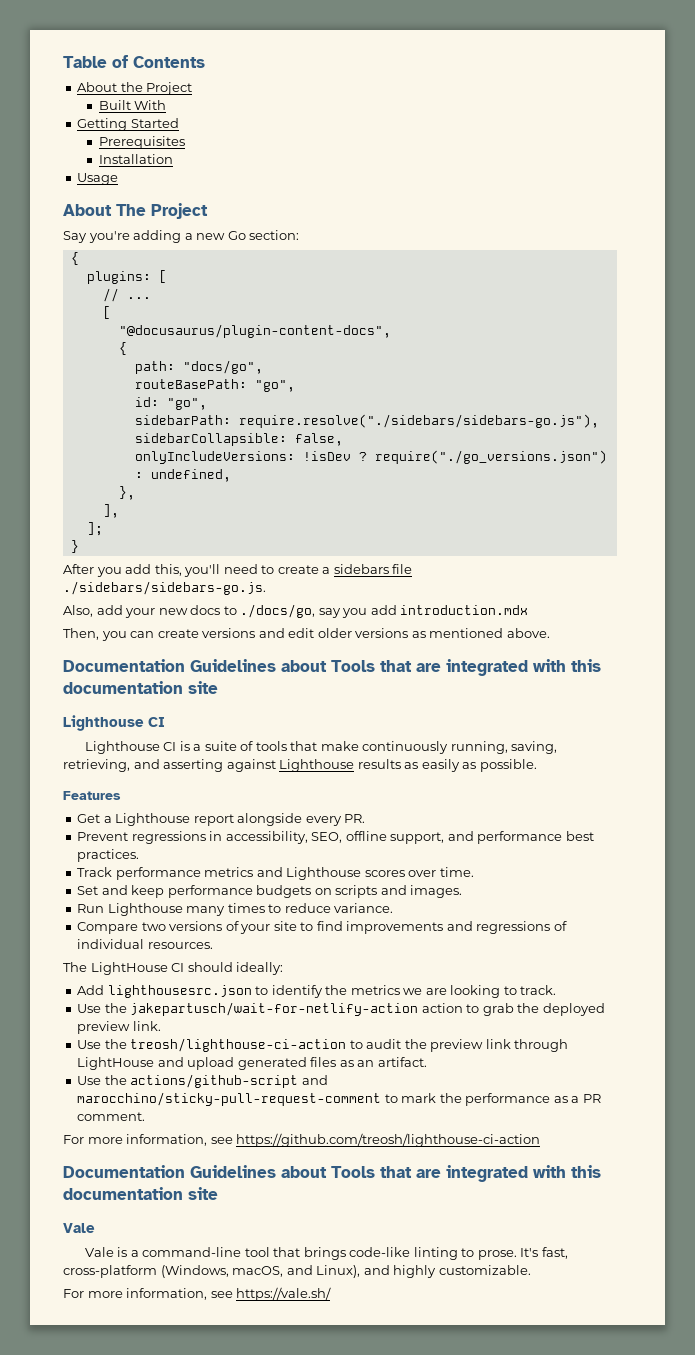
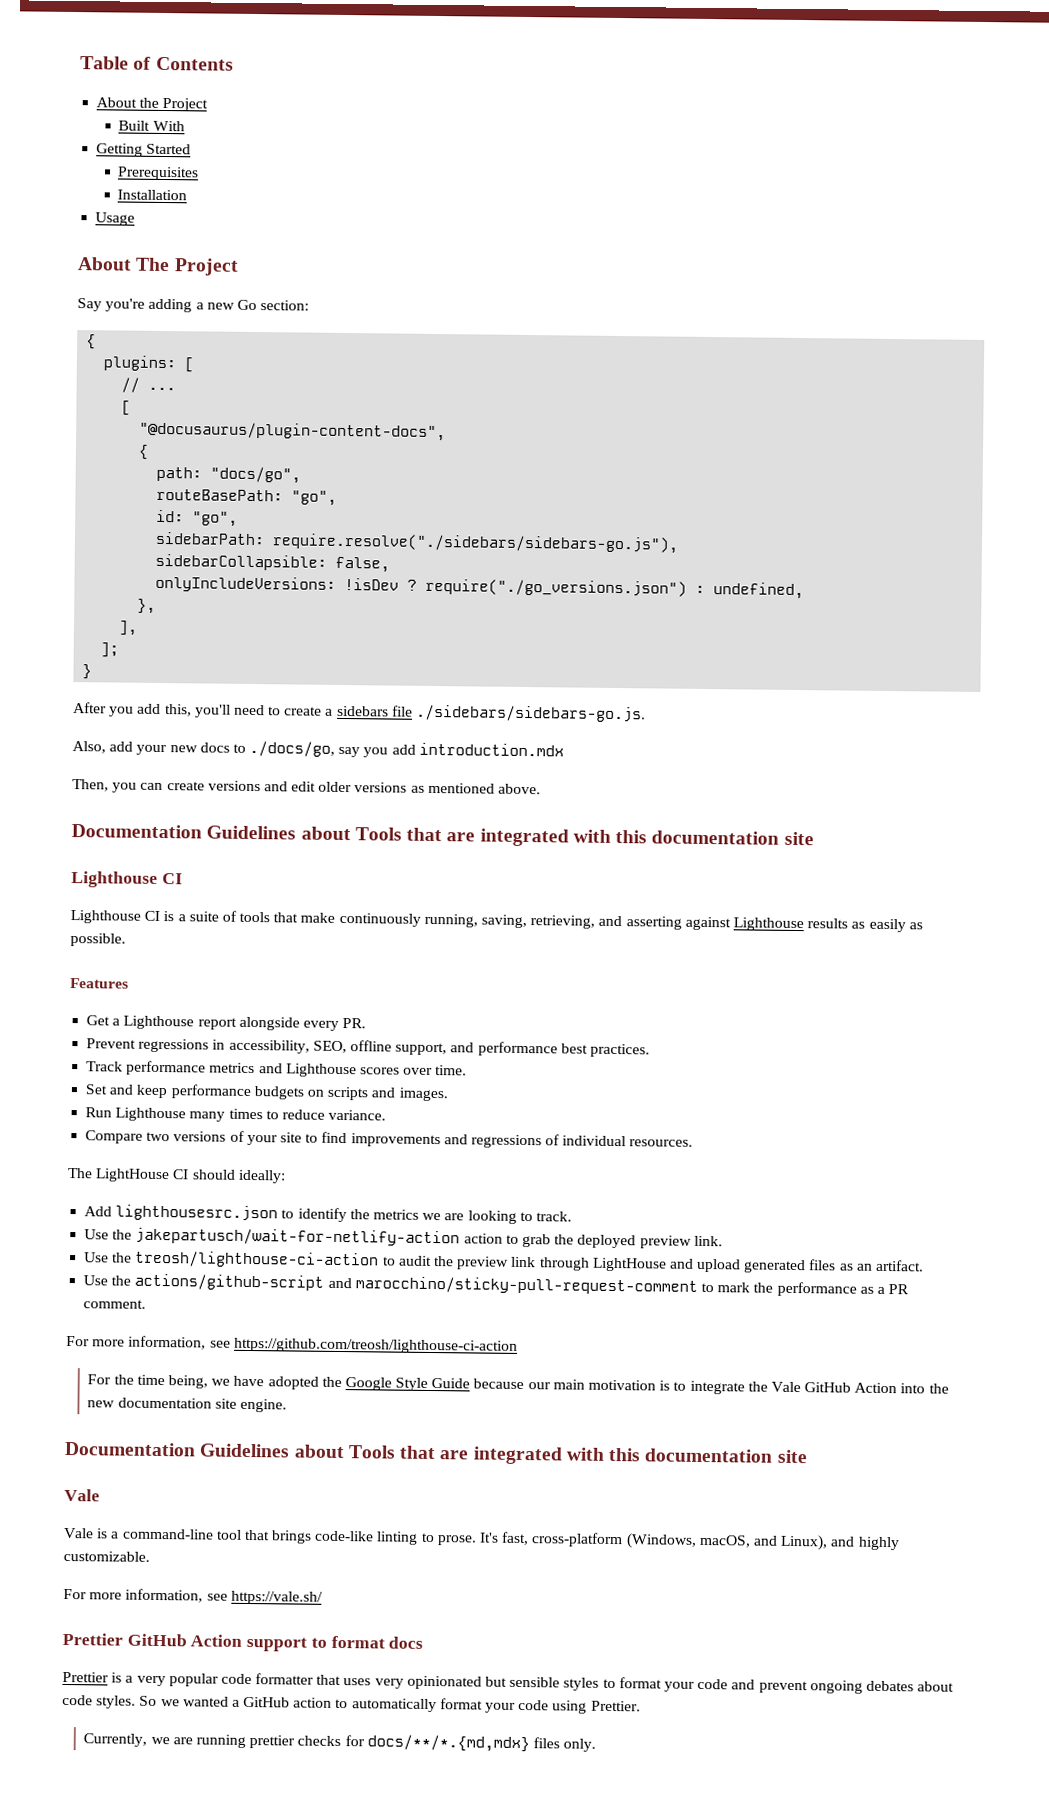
+ For the time being, we have adopted the Google Style Guide because our main motivation is to integrate the Vale GitHub Action into the new documentation site engine.
+ Prettier GitHub Action support to format docs
+ Prettier is a very popular code formatter that uses very opinionated but sensible styles to format your code and prevent ongoing debates about code styles. So we wanted a GitHub action to automatically format your code using Prettier.
+ Currently, we are running prettier checks for docs/**/*.{md,mdx} files only.

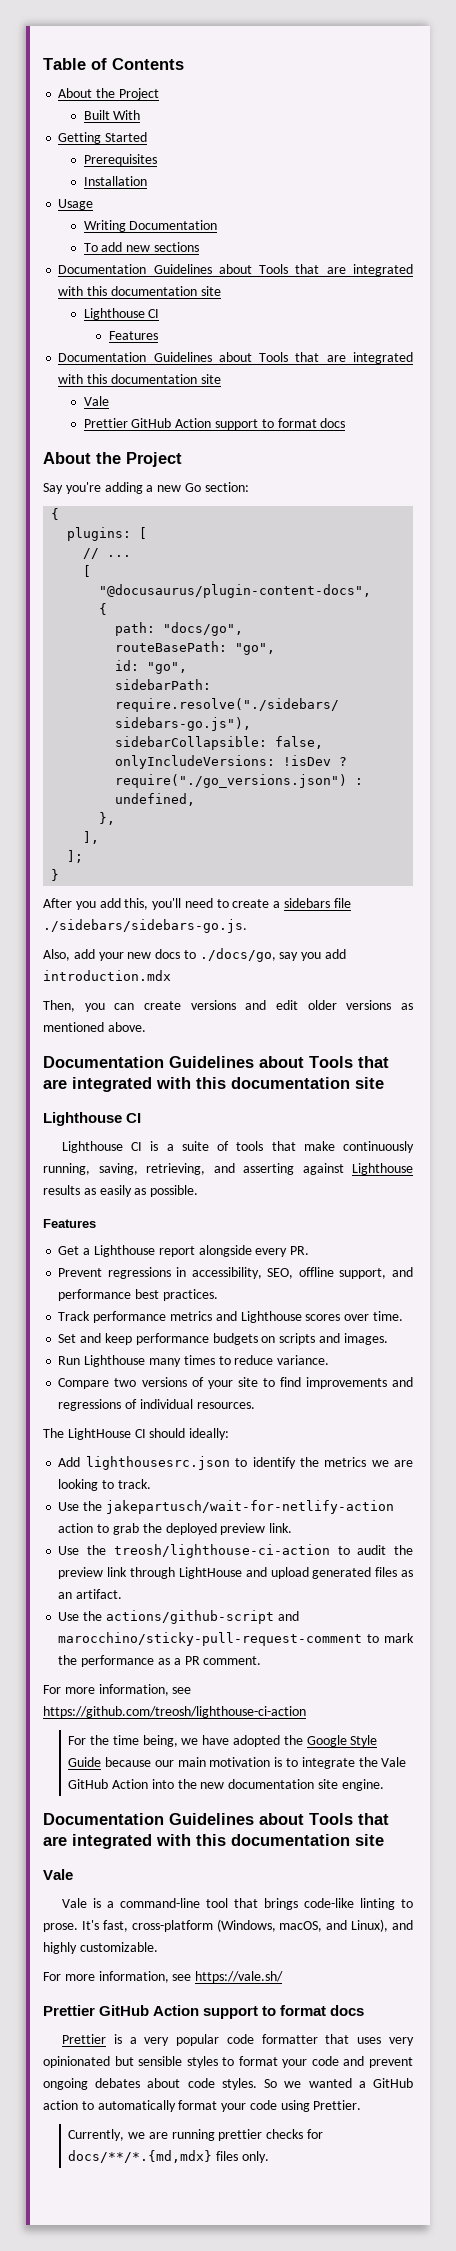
- About The Project
+ Writing Documentation
+ To add new sections
+ Documentation Guidelines about Tools that are integrated with this documentation site
+ Lighthouse CI
+ Features
+ Documentation Guidelines about Tools that are integrated with this documentation site
+ Vale
+ Prettier GitHub Action support to format docs
+ About the Project

